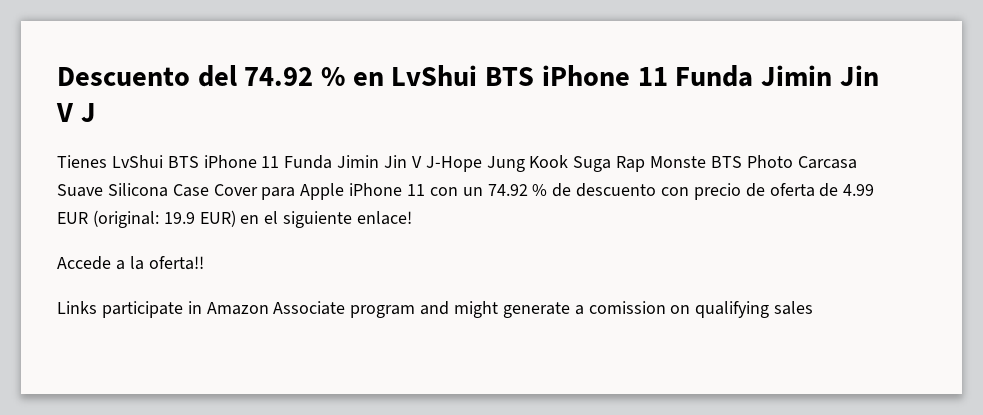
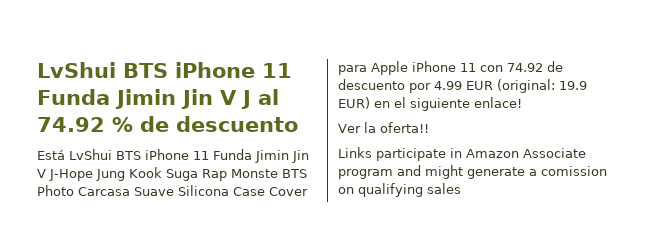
- Descuento del 74.92 % en LvShui BTS iPhone 11 Funda Jimin Jin V J
- Tienes LvShui BTS iPhone 11 Funda Jimin Jin V J-Hope Jung Kook Suga Rap Monste BTS Photo Carcasa Suave Silicona Case Cover para Apple iPhone 11 con un 74.92 % de descuento con precio de oferta de 4.99 EUR (original: 19.9 EUR) en el siguiente enlace!
+ LvShui BTS iPhone 11 Funda Jimin Jin V J al 74.92 % de descuento
+ Está LvShui BTS iPhone 11 Funda Jimin Jin V J-Hope Jung Kook Suga Rap Monste BTS Photo Carcasa Suave Silicona Case Cover para Apple iPhone 11 con 74.92 de descuento por 4.99 EUR (original: 19.9 EUR) en el siguiente enlace!
- Accede a la oferta!!
+ Ver la oferta!!

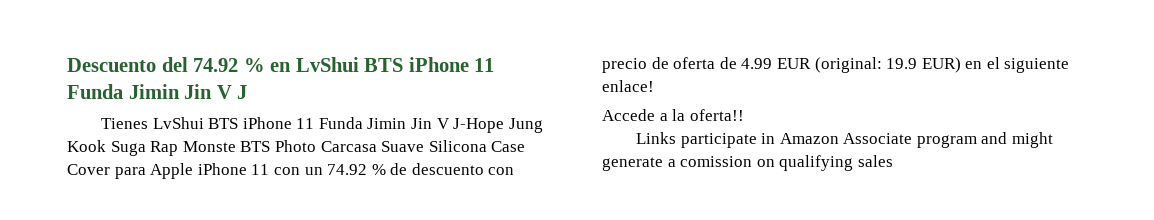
- LvShui BTS iPhone 11 Funda Jimin Jin V J al 74.92 % de descuento
- Está LvShui BTS iPhone 11 Funda Jimin Jin V J-Hope Jung Kook Suga Rap Monste BTS Photo Carcasa Suave Silicona Case Cover para Apple iPhone 11 con 74.92 de descuento por 4.99 EUR (original: 19.9 EUR) en el siguiente enlace!
+ Descuento del 74.92 % en LvShui BTS iPhone 11 Funda Jimin Jin V J
+ Tienes LvShui BTS iPhone 11 Funda Jimin Jin V J-Hope Jung Kook Suga Rap Monste BTS Photo Carcasa Suave Silicona Case Cover para Apple iPhone 11 con un 74.92 % de descuento con precio de oferta de 4.99 EUR (original: 19.9 EUR) en el siguiente enlace!
- Ver la oferta!!
+ Accede a la oferta!!

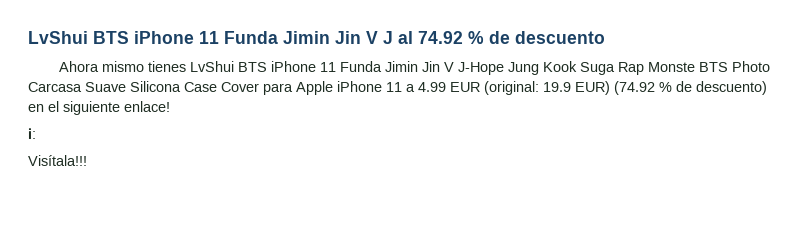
- Descuento del 74.92 % en LvShui BTS iPhone 11 Funda Jimin Jin V J
- Tienes LvShui BTS iPhone 11 Funda Jimin Jin V J-Hope Jung Kook Suga Rap Monste BTS Photo Carcasa Suave Silicona Case Cover para Apple iPhone 11 con un 74.92 % de descuento con precio de oferta de 4.99 EUR (original: 19.9 EUR) en el siguiente enlace!
+ LvShui BTS iPhone 11 Funda Jimin Jin V J al 74.92 % de descuento
+ Ahora mismo tienes LvShui BTS iPhone 11 Funda Jimin Jin V J-Hope Jung Kook Suga Rap Monste BTS Photo Carcasa Suave Silicona Case Cover para Apple iPhone 11 a 4.99 EUR (original: 19.9 EUR) (74.92 % de descuento) en el siguiente enlace!
- Accede a la oferta!!
- Links participate in Amazon Associate program and might generate a comission on qualifying sales
+ ℹ:
+ Visítala!!!

